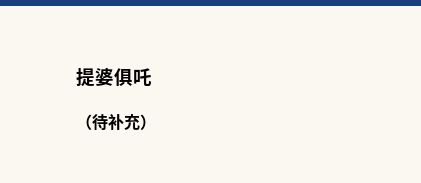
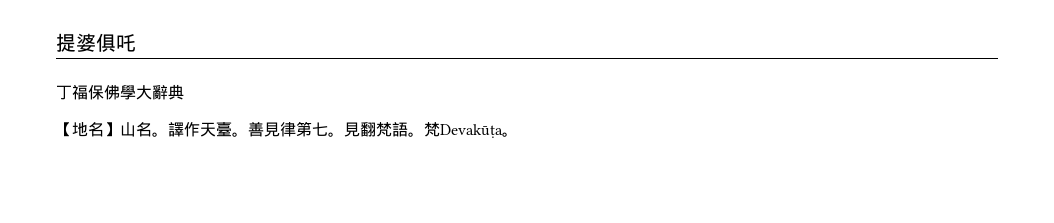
- （待补充）
+ 丁福保佛學大辭典
+ 【地名】山名。譯作天臺。善見律第七。見翻梵語。梵Devakūṭa。

